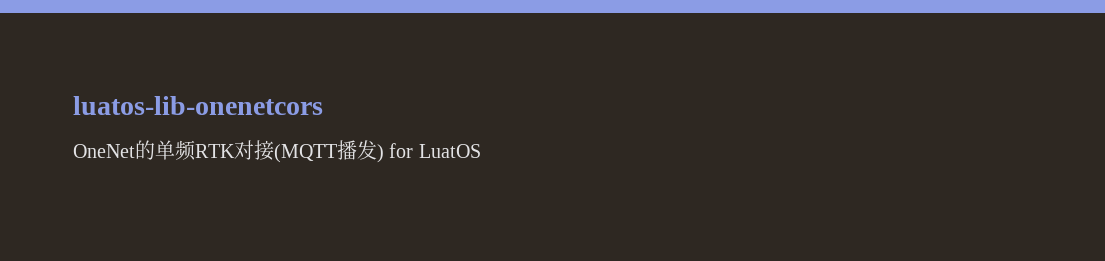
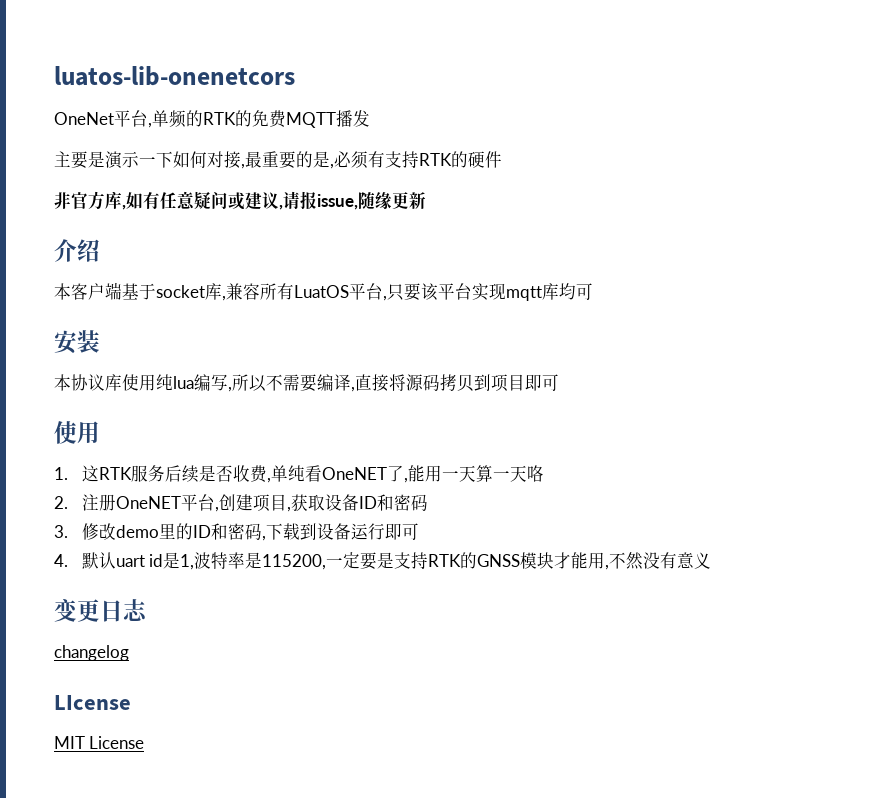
- OneNet的单频RTK对接(MQTT播发) for LuatOS
+ OneNet平台,单频的RTK的免费MQTT播发
+ 主要是演示一下如何对接,最重要的是,必须有支持RTK的硬件
+ 非官方库,如有任意疑问或建议,请报issue,随缘更新
+ 介绍
+ 本客户端基于socket库,兼容所有LuatOS平台,只要该平台实现mqtt库均可
+ 安装
+ 本协议库使用纯lua编写,所以不需要编译,直接将源码拷贝到项目即可
+ 使用
+ 1.这RTK服务后续是否收费,单纯看OneNET了,能用一天算一天咯
+ 2.注册OneNET平台,创建项目,获取设备ID和密码
+ 3.修改demo里的ID和密码,下载到设备运行即可
+ 4.默认uart id是1,波特率是115200,一定要是支持RTK的GNSS模块才能用,不然没有意义
+ 变更日志
+ changelog
+ LIcense
+ MIT License

